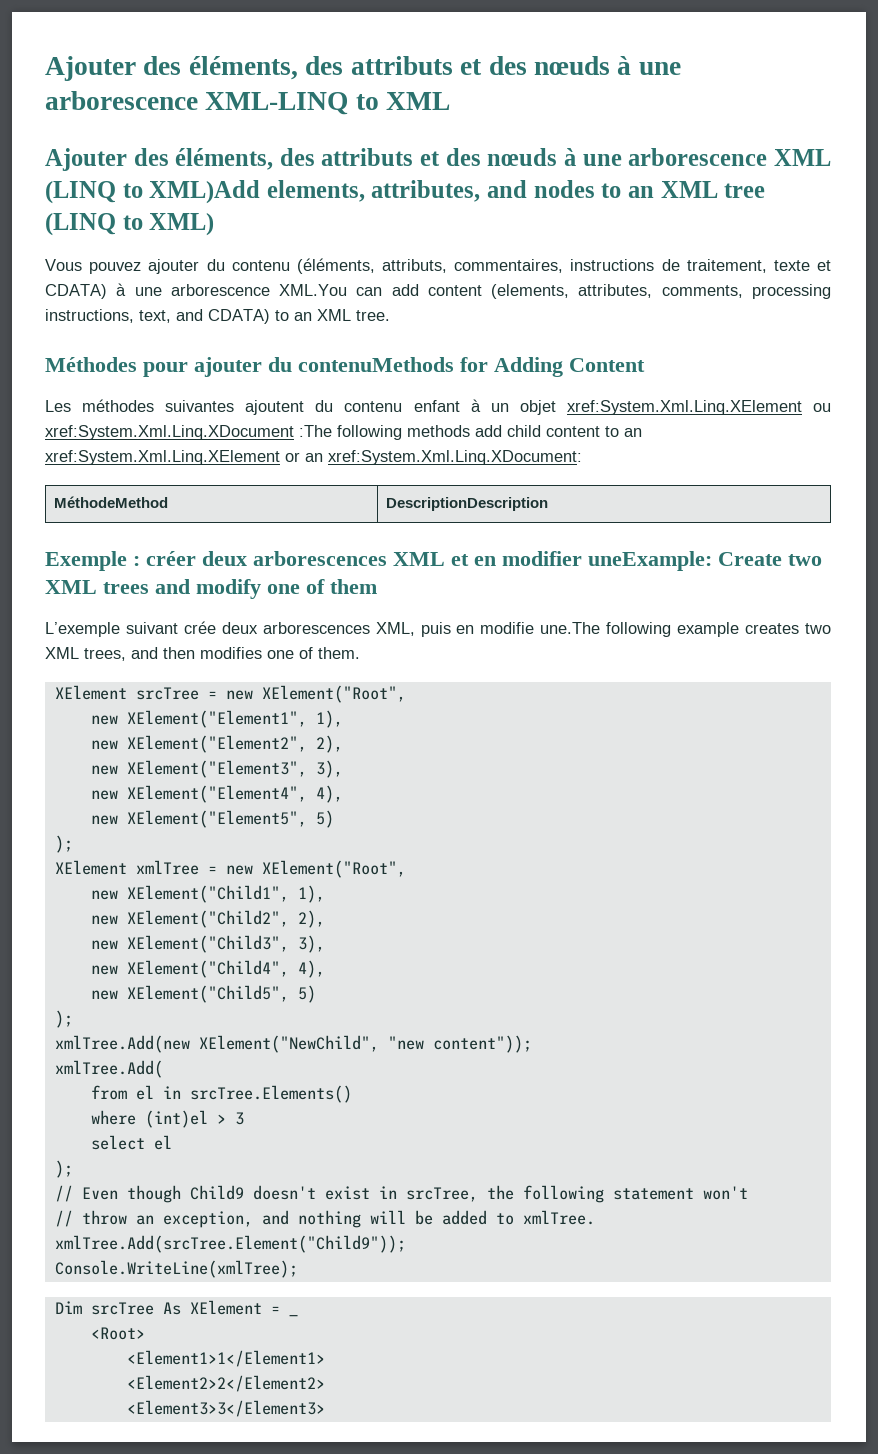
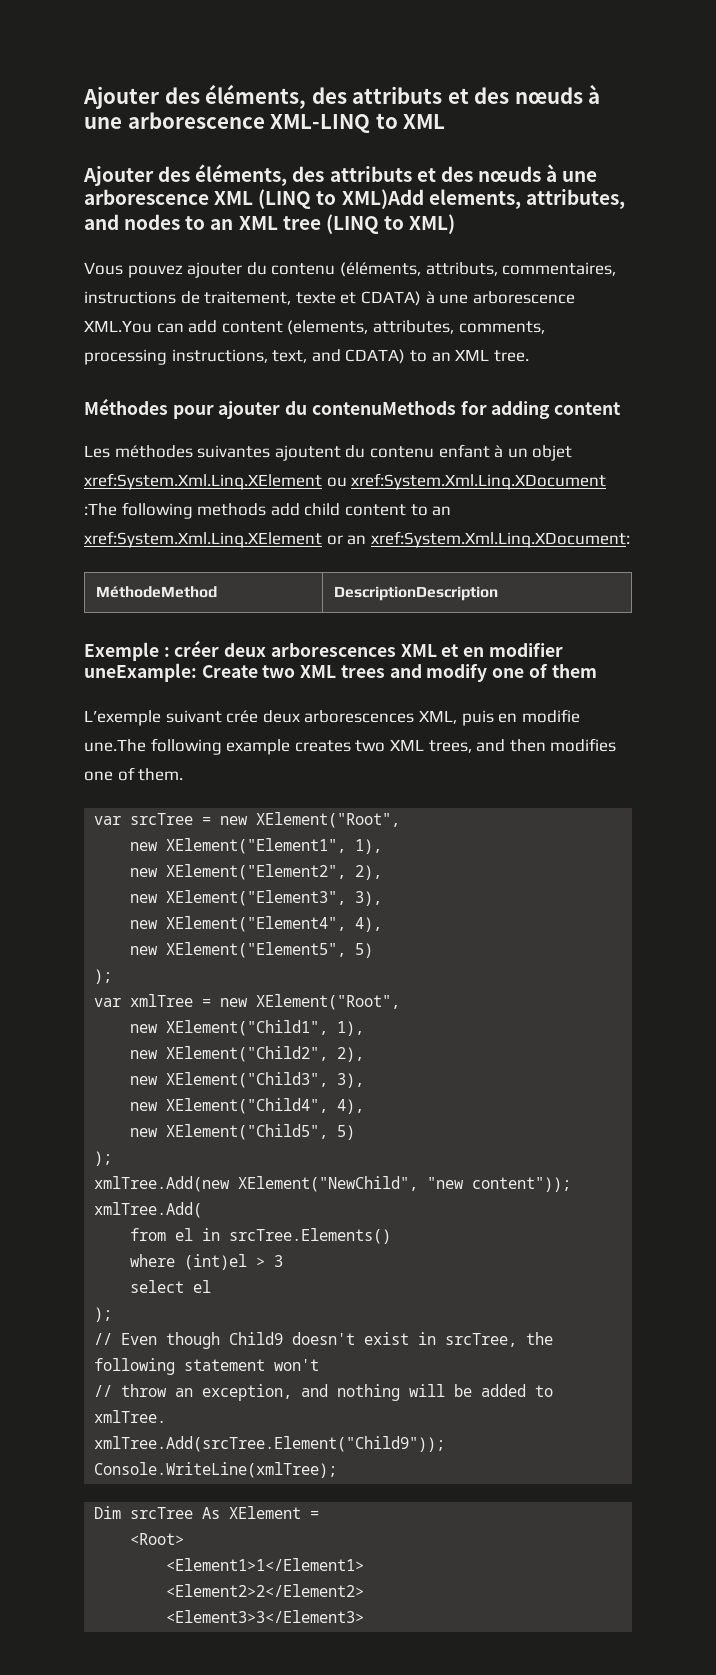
- Méthodes pour ajouter du contenuMethods for Adding Content
+ Méthodes pour ajouter du contenuMethods for adding content
- XElement srcTree = new XElement("Root",
+ var srcTree = new XElement("Root",
- XElement xmlTree = new XElement("Root",
+ var xmlTree = new XElement("Root",
- Dim srcTree As XElement = _
+ Dim srcTree As XElement =

